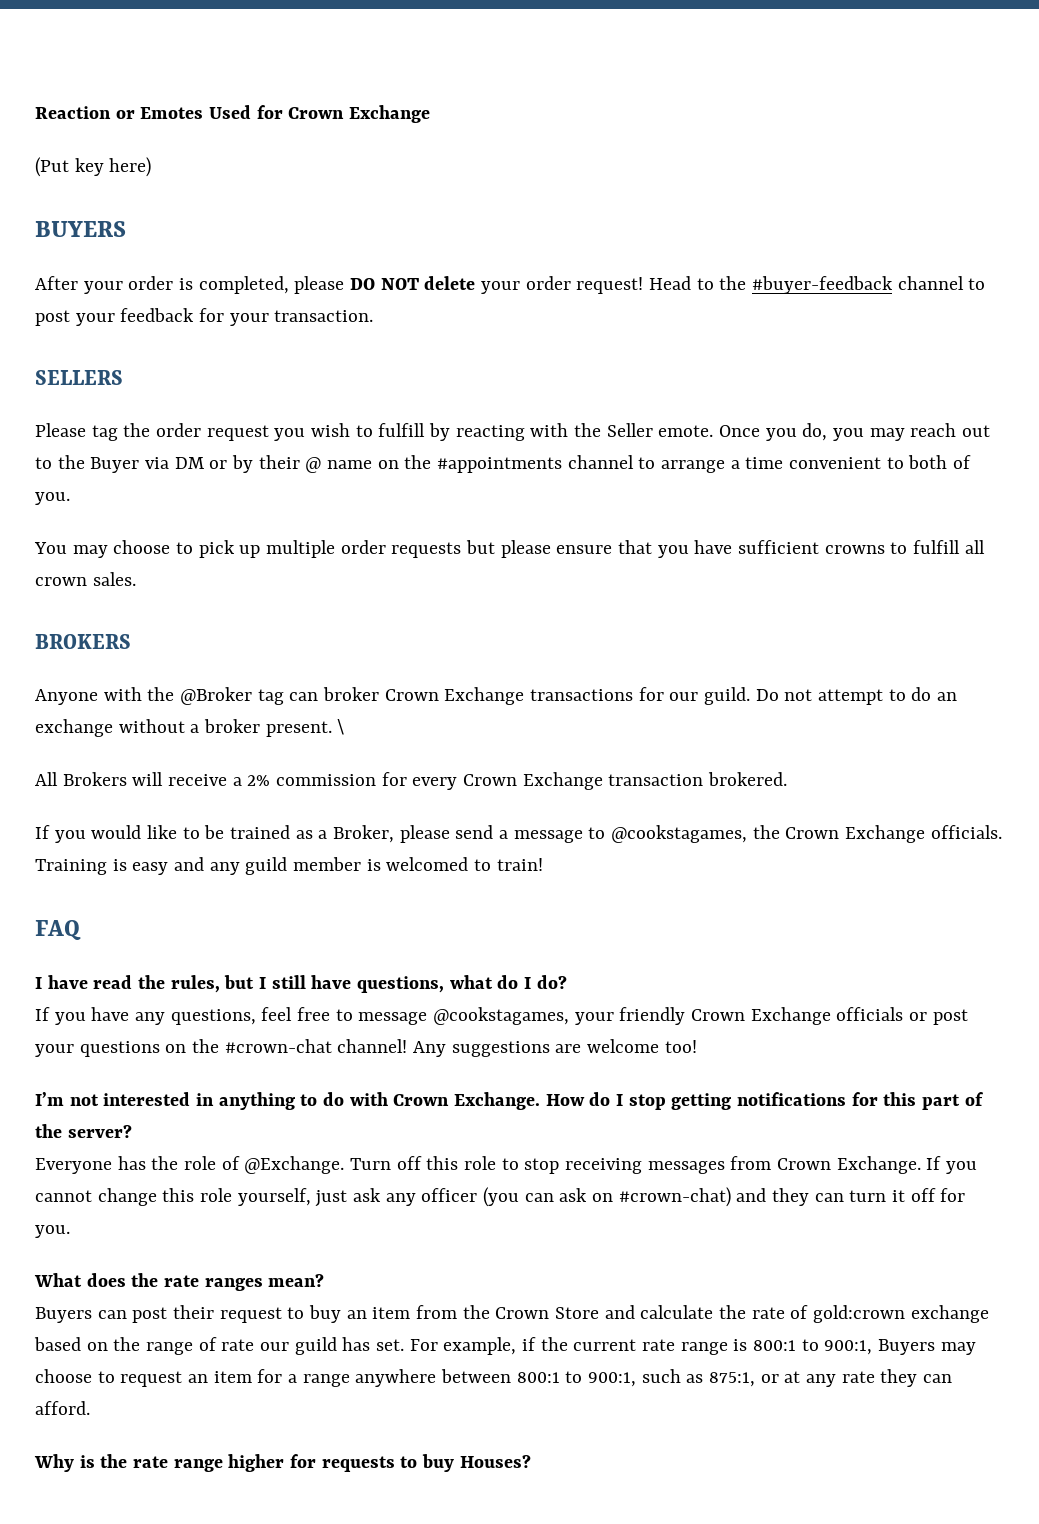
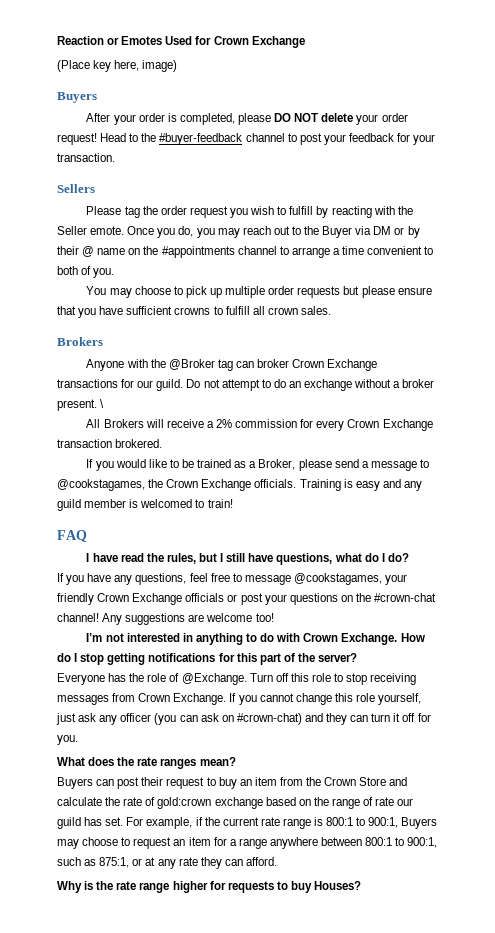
- (Put key here)
- BUYERS
+ (Place key here, image)
+ Buyers
- SELLERS
+ Sellers
  You may choose to pick up multiple order requests but please ensure that you have sufficient crowns to fulfill all crown sales.
- BROKERS
+ Brokers

